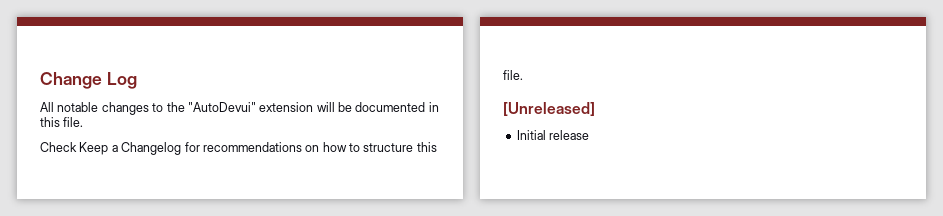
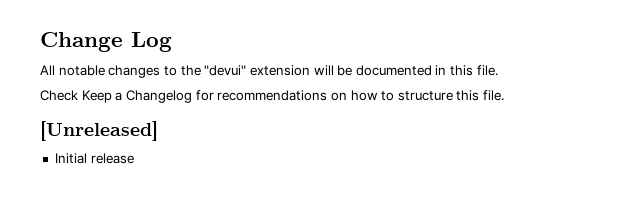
- All notable changes to the "AutoDevui" extension will be documented in this file.
+ All notable changes to the "devui" extension will be documented in this file.

